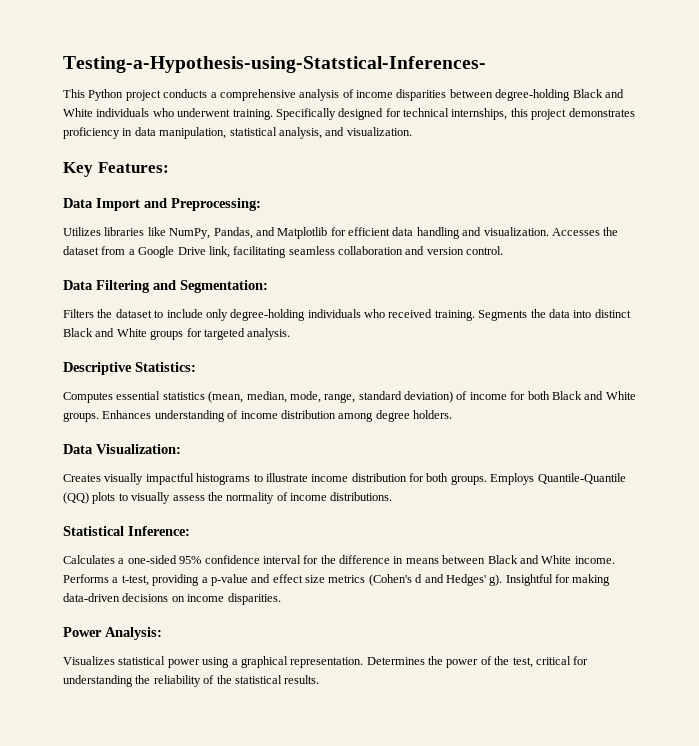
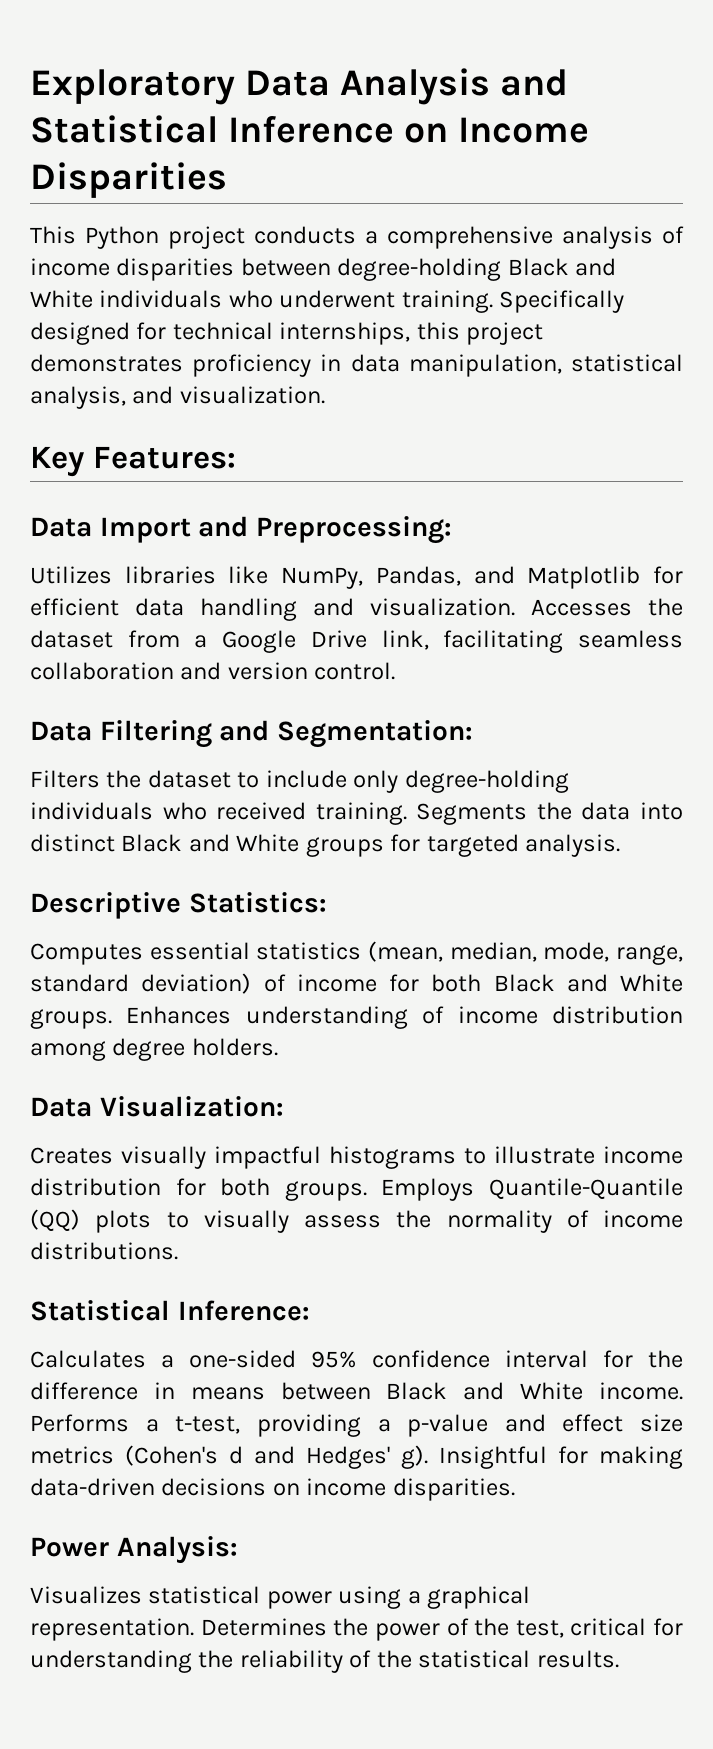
- Testing-a-Hypothesis-using-Statstical-Inferences-
+ Exploratory Data Analysis and Statistical Inference on Income Disparities

